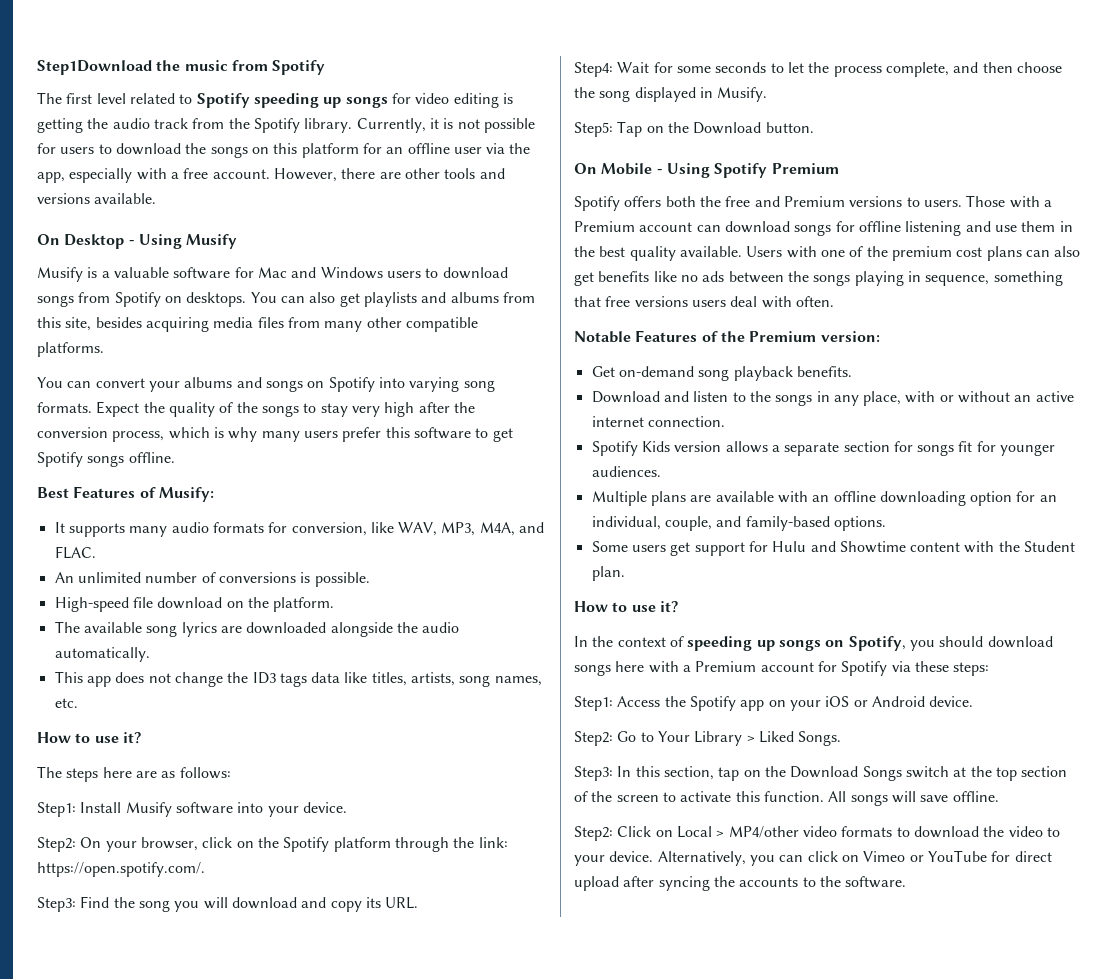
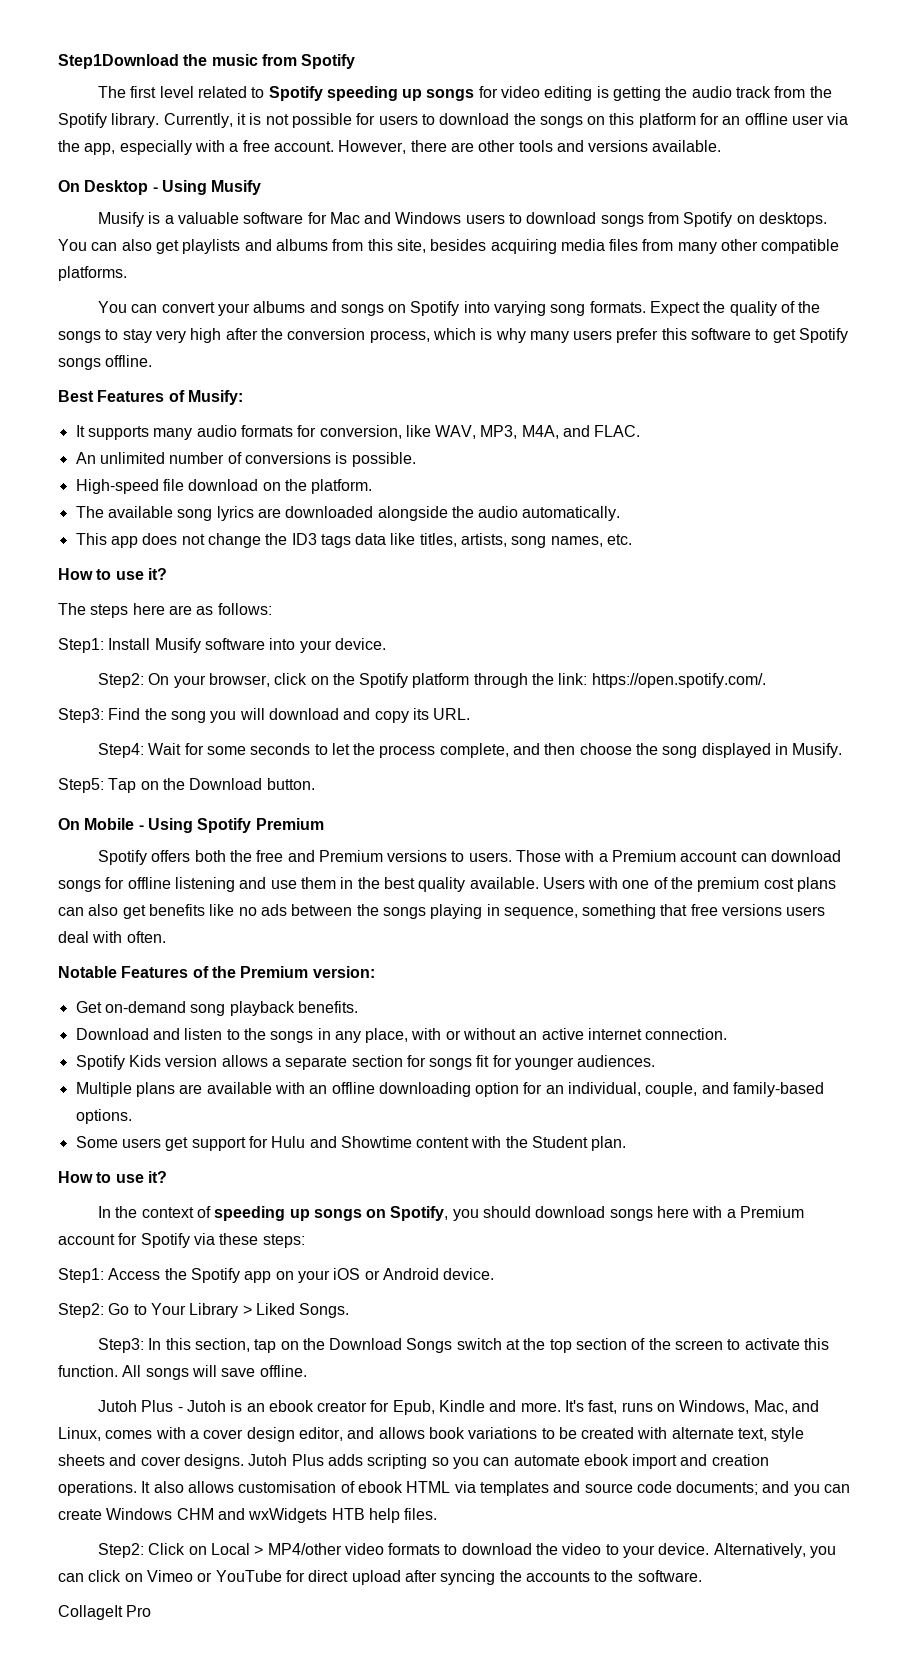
+ Jutoh Plus - Jutoh is an ebook creator for Epub, Kindle and more. It's fast, runs on Windows, Mac, and Linux, comes with a cover design editor, and allows book variations to be created with alternate text, style sheets and cover designs. Jutoh Plus adds scripting so you can automate ebook import and creation operations. It also allows customisation of ebook HTML via templates and source code documents; and you can create Windows CHM and wxWidgets HTB help files.
+ CollageIt Pro

